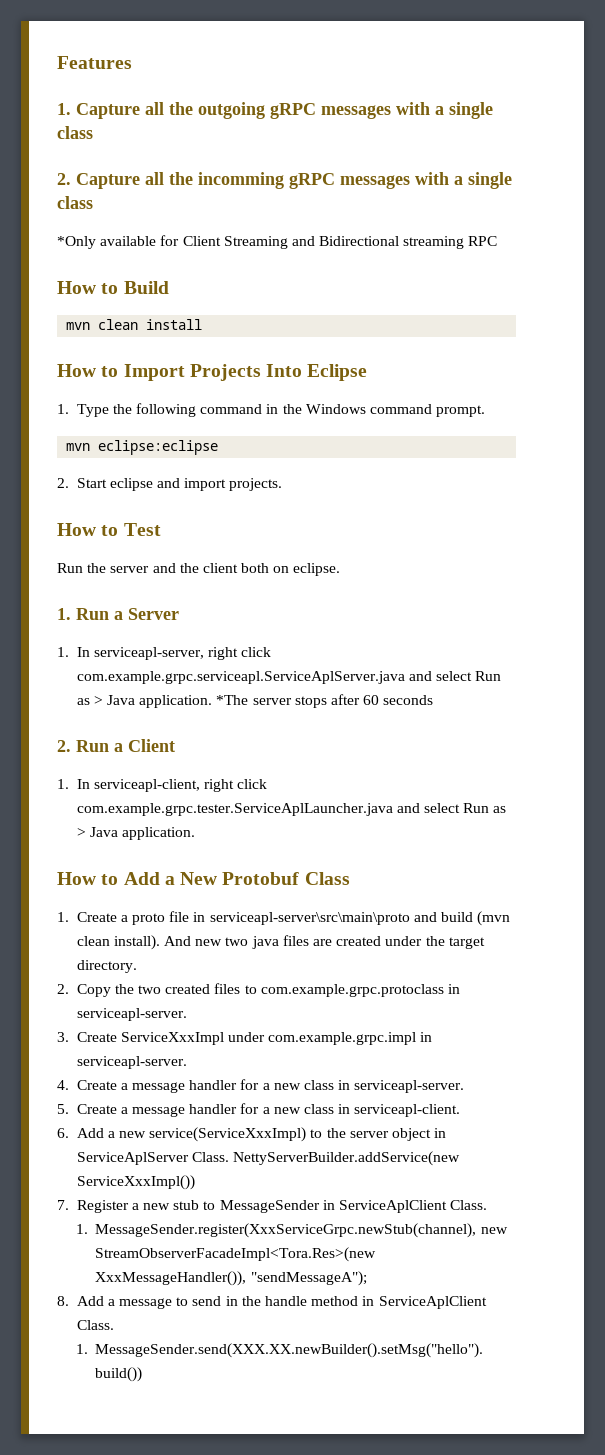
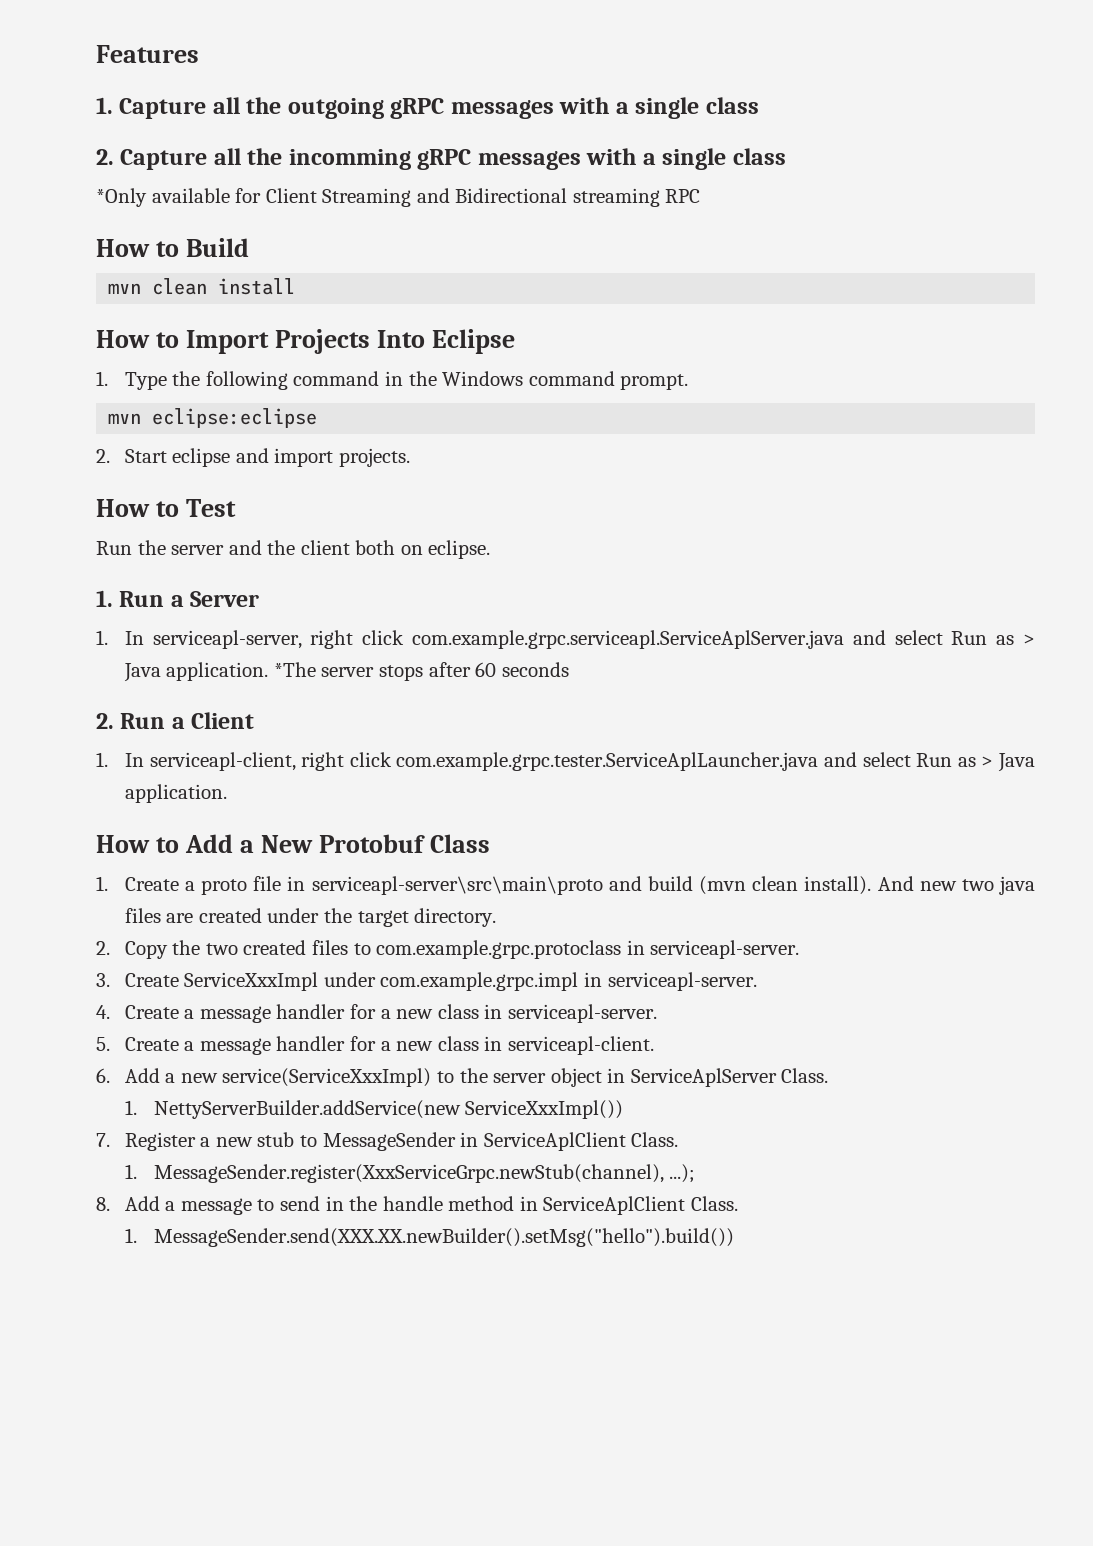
- 6. Add a new service(ServiceXxxImpl) to the server object in ServiceAplServer Class. NettyServerBuilder.addService(new ServiceXxxImpl())
+ 6. Add a new service(ServiceXxxImpl) to the server object in ServiceAplServer Class.
+ 1. NettyServerBuilder.addService(new ServiceXxxImpl())
- 1. MessageSender.register(XxxServiceGrpc.newStub(channel), new StreamObserverFacadeImpl<Tora.Res>(new XxxMessageHandler()), "sendMessageA");
+ 1. MessageSender.register(XxxServiceGrpc.newStub(channel), ...);

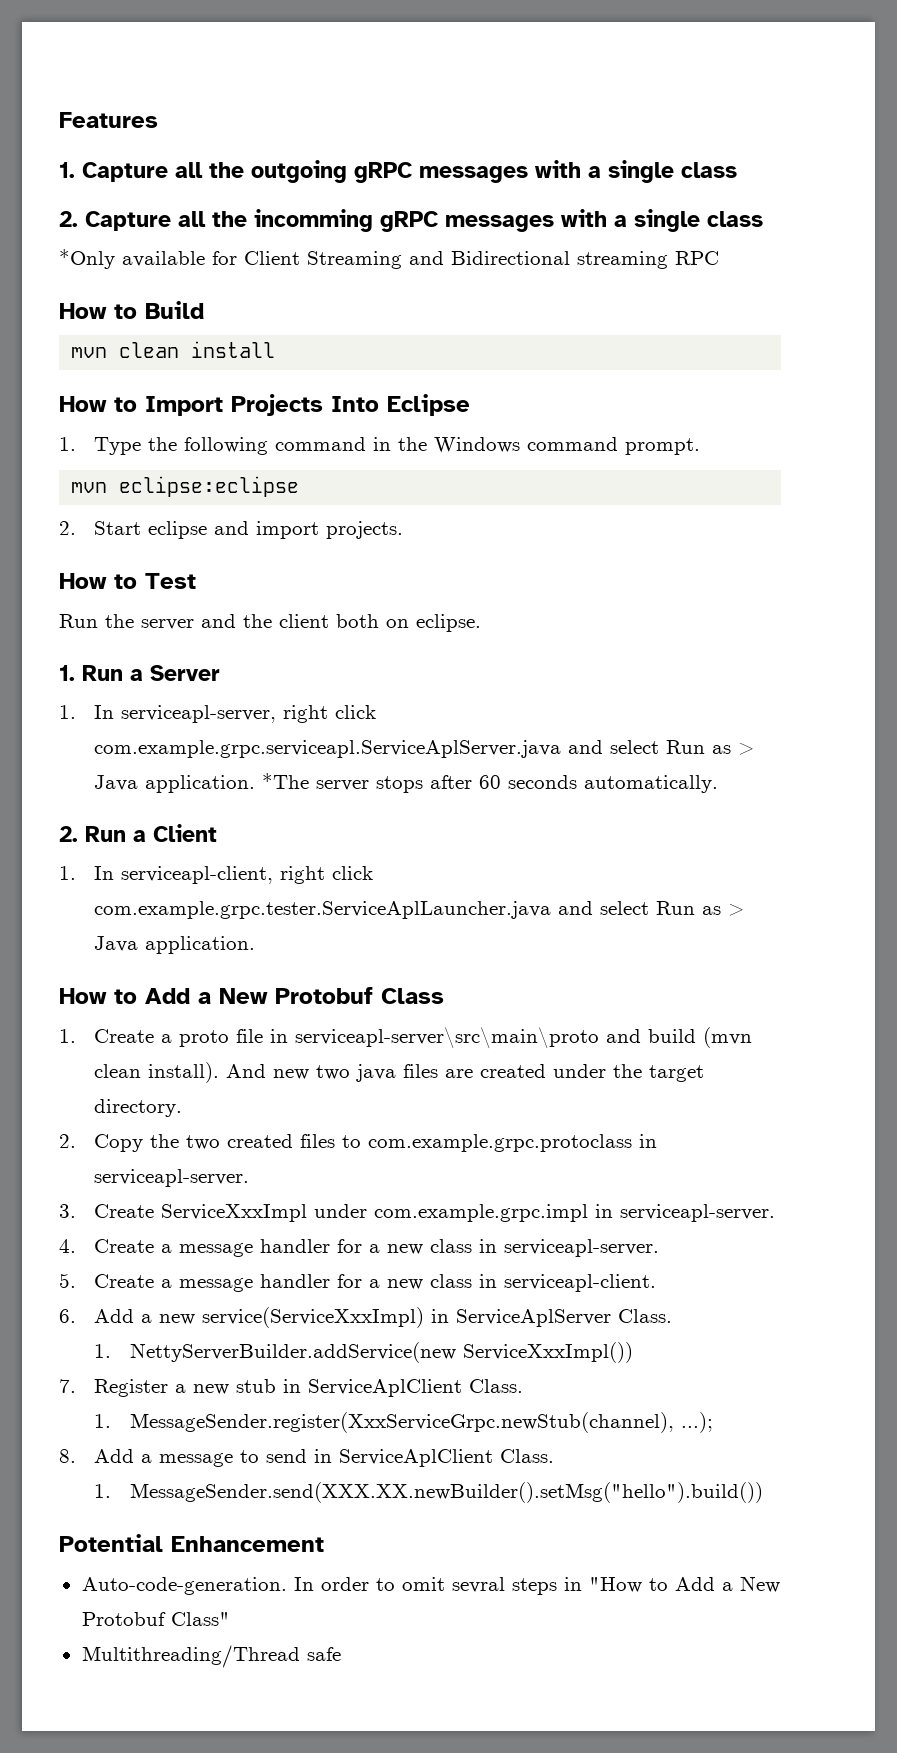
- *The server stops after 60 seconds
+ *The server stops after 60 seconds automatically.
- 6. Add a new service(ServiceXxxImpl) to the server object in ServiceAplServer Class.
+ 6. Add a new service(ServiceXxxImpl) in ServiceAplServer Class.
- 7. Register a new stub to MessageSender in ServiceAplClient Class.
+ 7. Register a new stub in ServiceAplClient Class.
- 8. Add a message to send in the handle method in ServiceAplClient Class.
+ 8. Add a message to send in ServiceAplClient Class.
+ Potential Enhancement
+ Auto-code-generation. In order to omit sevral steps in "How to Add a New Protobuf Class"
+ Multithreading/Thread safe

